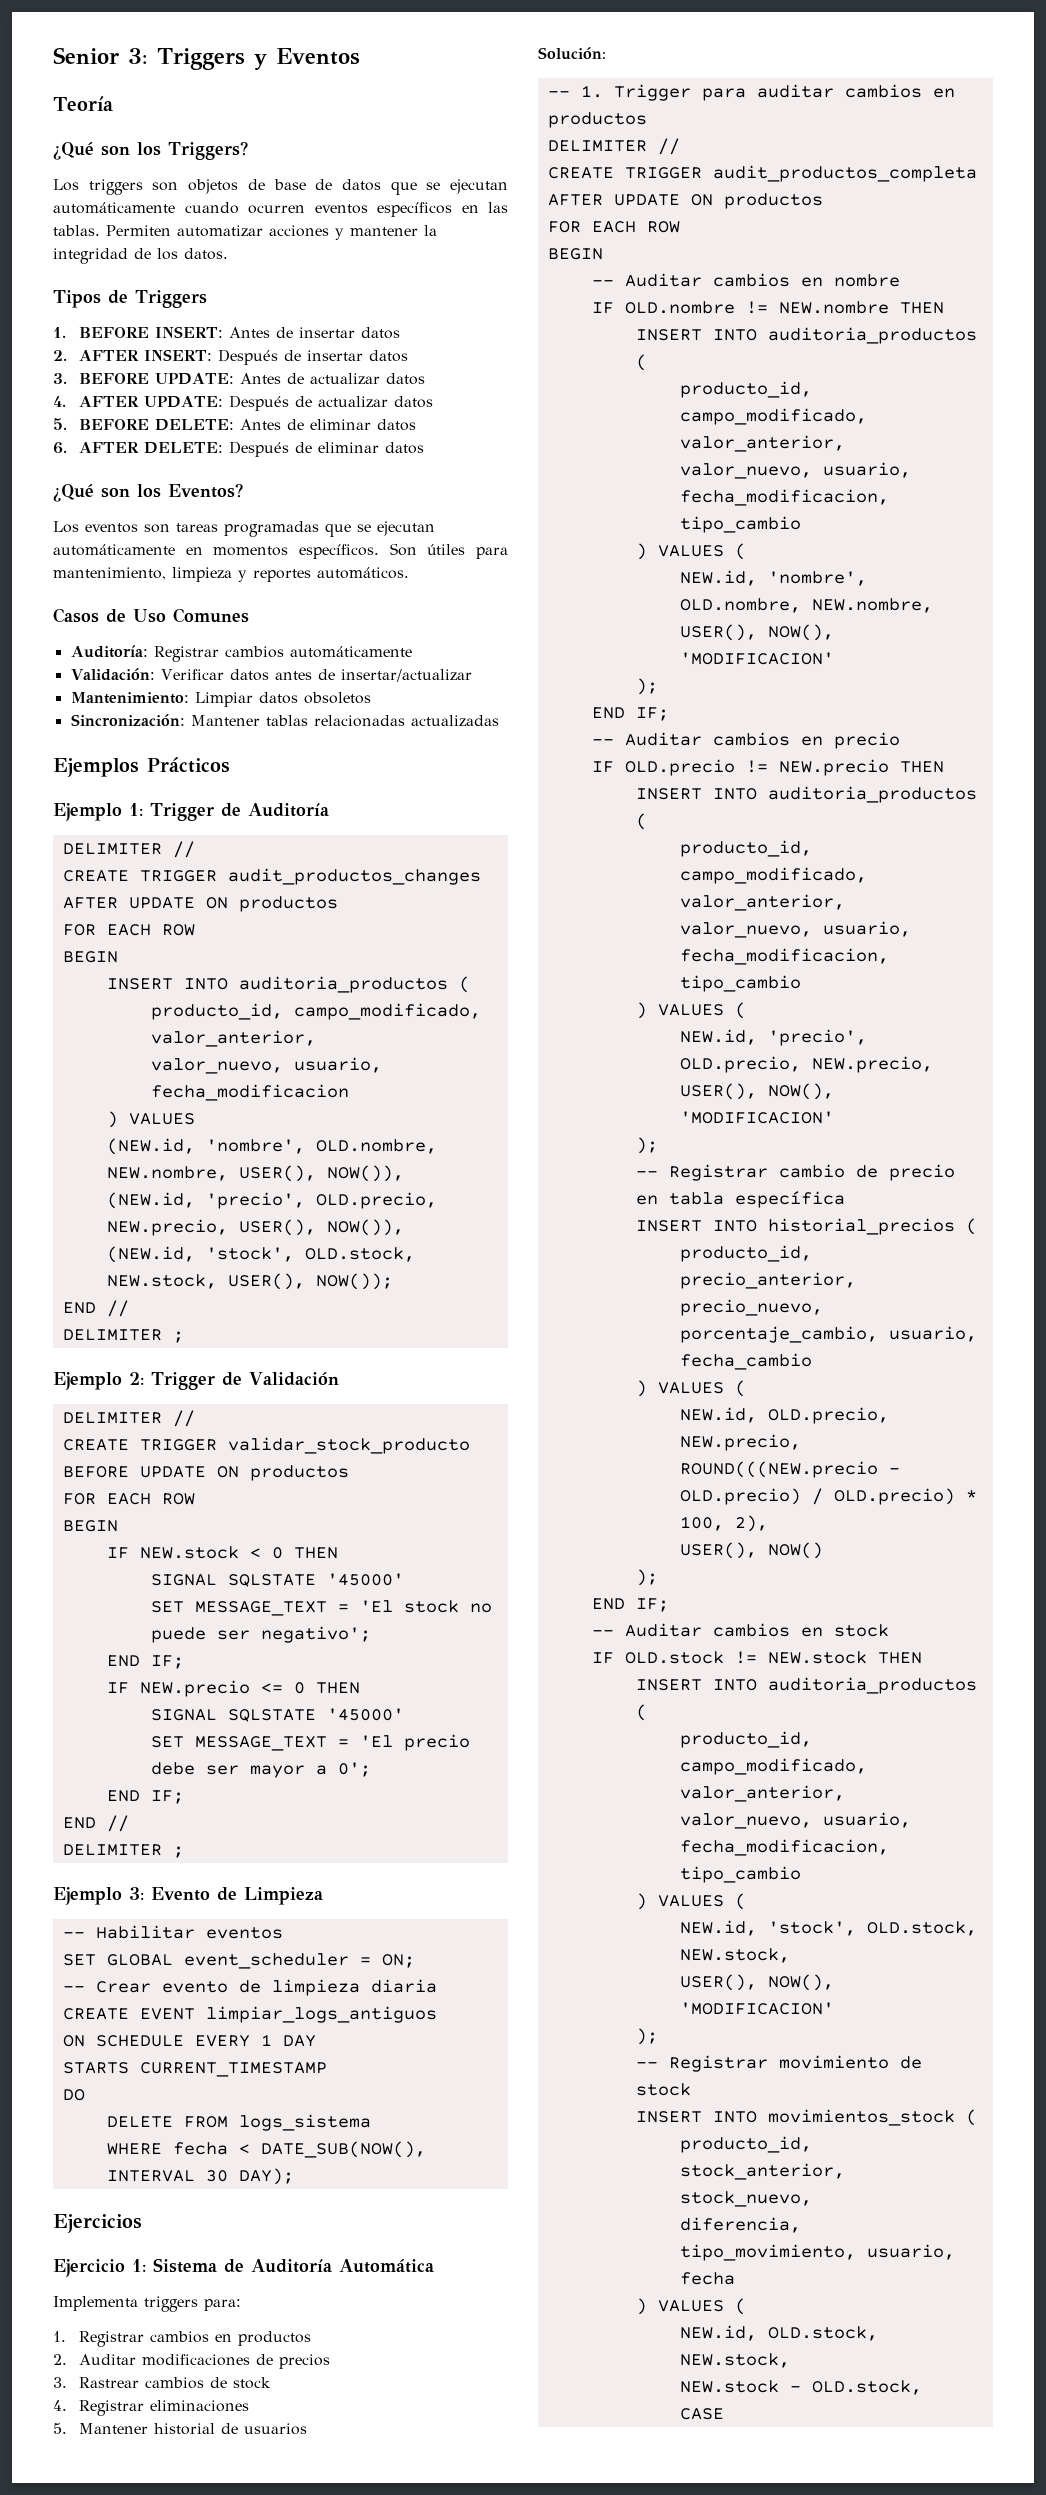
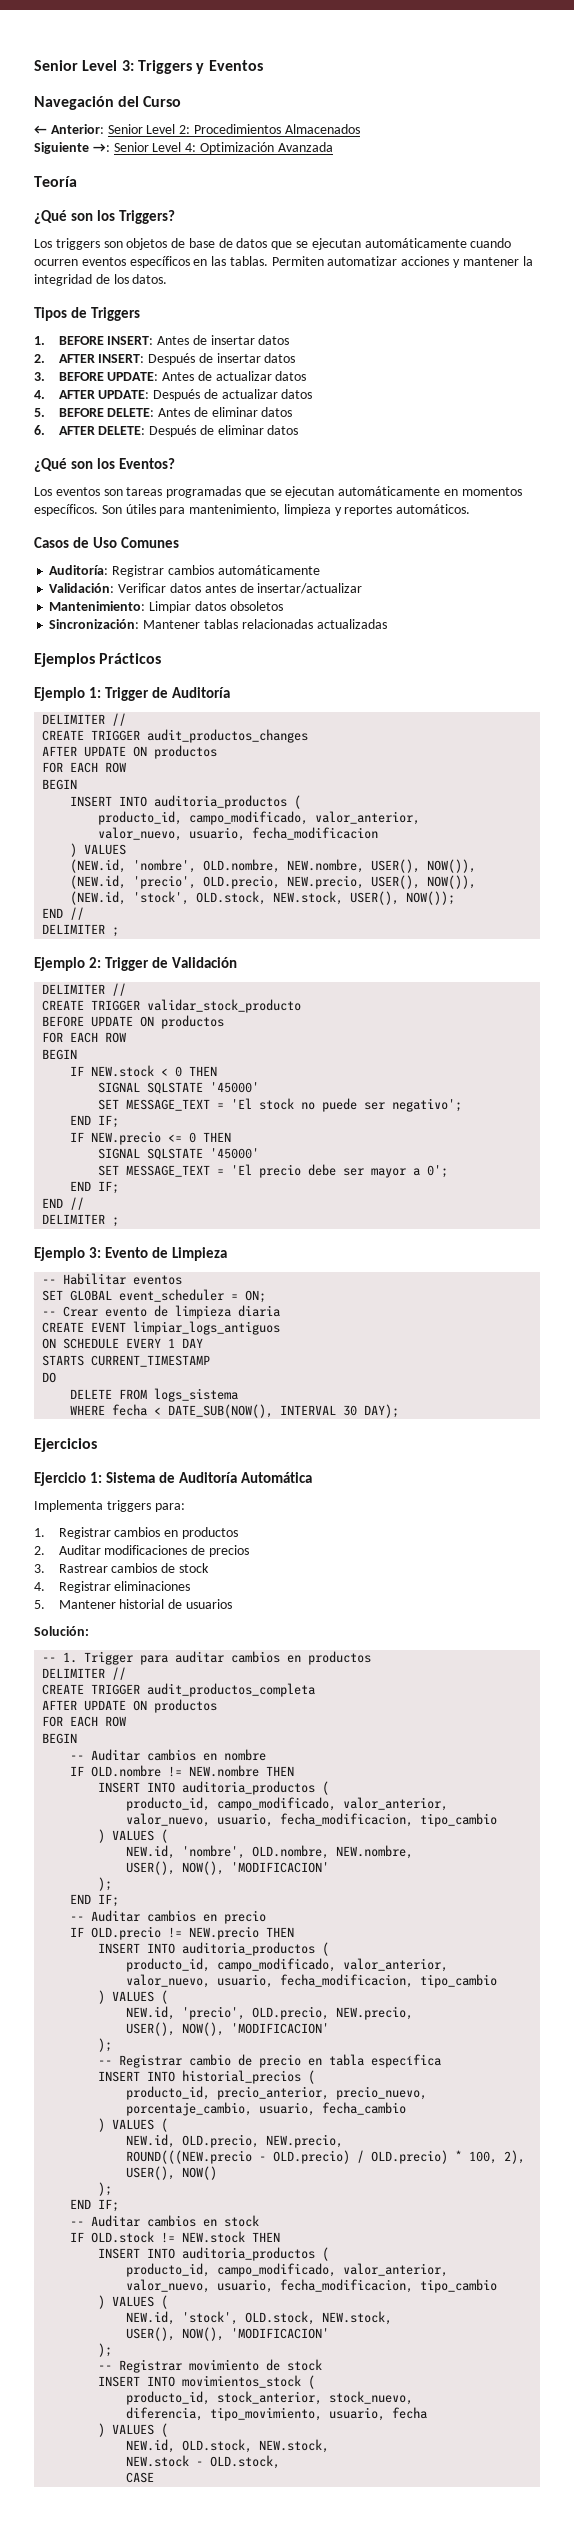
- Senior 3: Triggers y Eventos
+ Senior Level 3: Triggers y Eventos
+ Navegación del Curso
+ ← Anterior: Senior Level 2: Procedimientos Almacenados
+ Siguiente →: Senior Level 4: Optimización Avanzada

